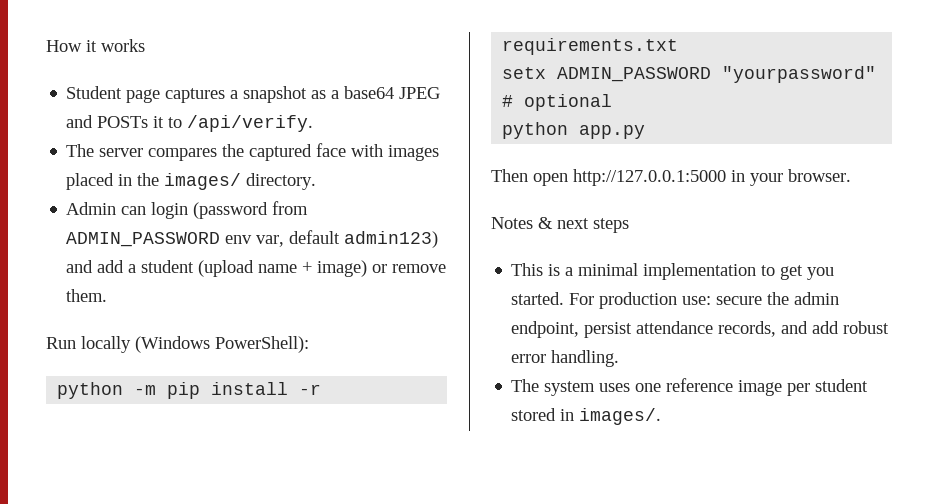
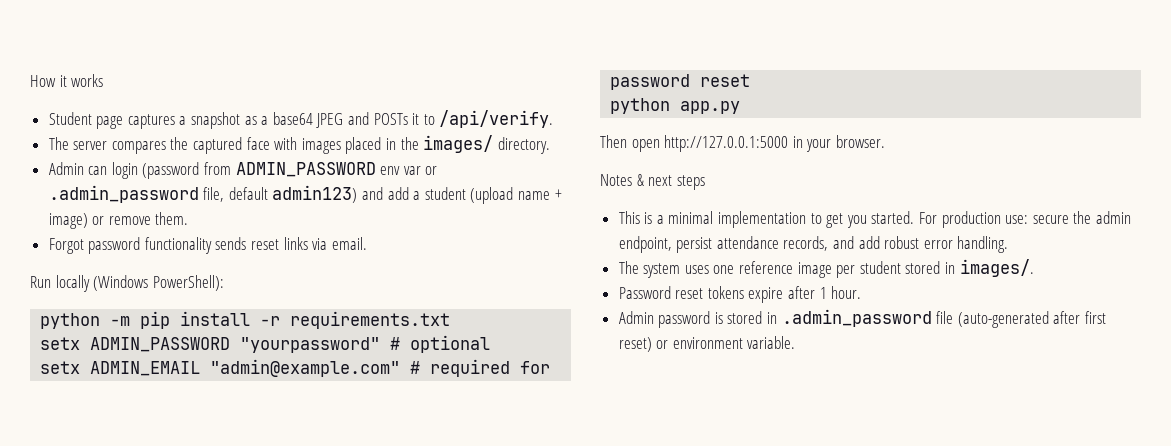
- Admin can login (password from ADMIN_PASSWORD env var, default admin123) and add a student (upload name + image) or remove them.
+ Admin can login (password from ADMIN_PASSWORD env var or .admin_password file, default admin123) and add a student (upload name + image) or remove them.
+ Forgot password functionality sends reset links via email.
+ setx ADMIN_EMAIL "admin@example.com" # required for password reset
+ Password reset tokens expire after 1 hour.
+ Admin password is stored in .admin_password file (auto-generated after first reset) or environment variable.

